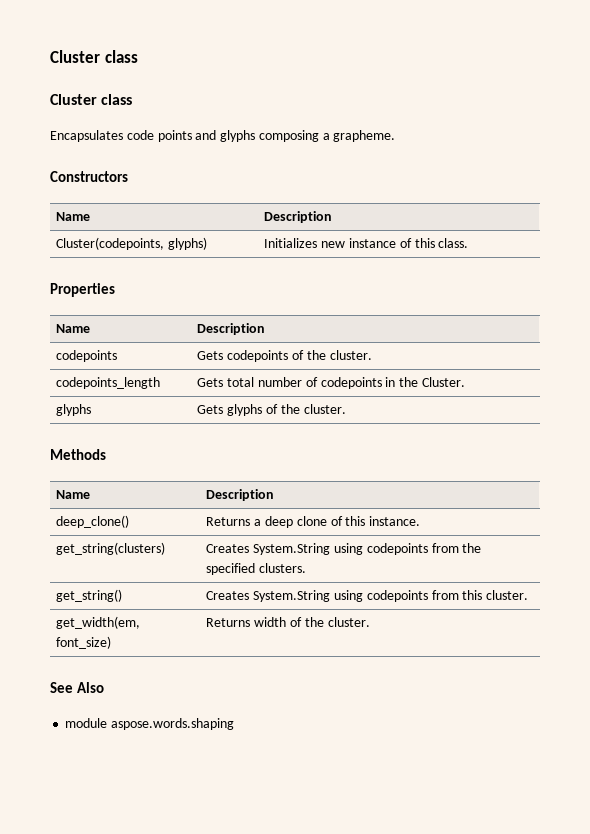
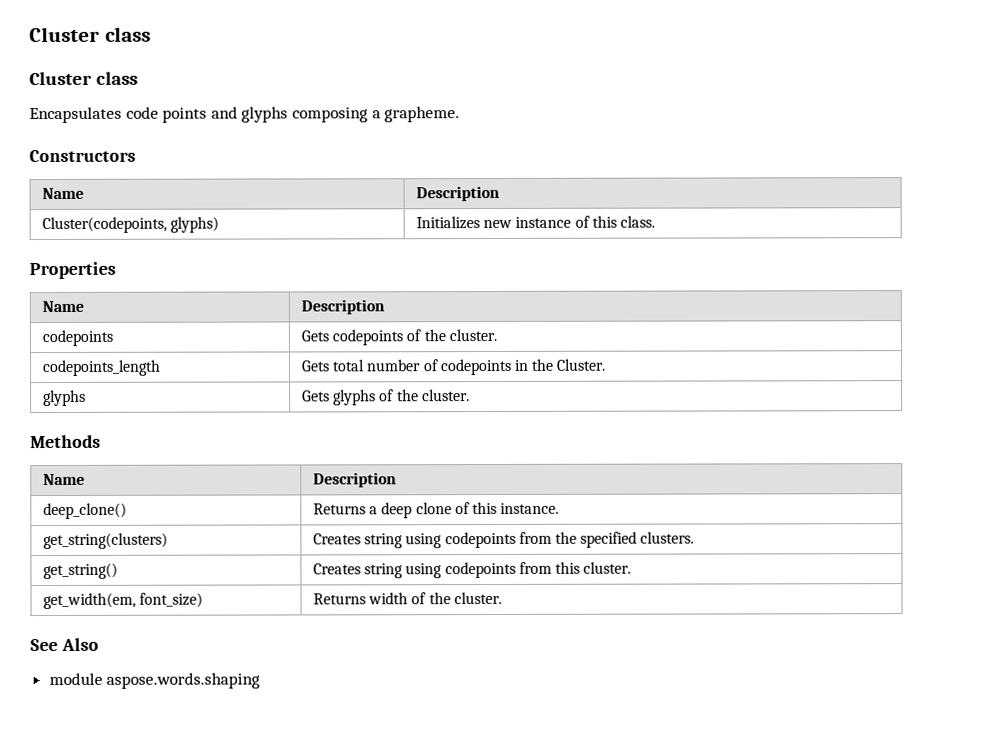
- get_string(clusters) | Creates System.String using codepoints from the specified clusters.
+ get_string(clusters) | Creates string using codepoints from the specified clusters.
- get_string() | Creates System.String using codepoints from this cluster.
+ get_string() | Creates string using codepoints from this cluster.

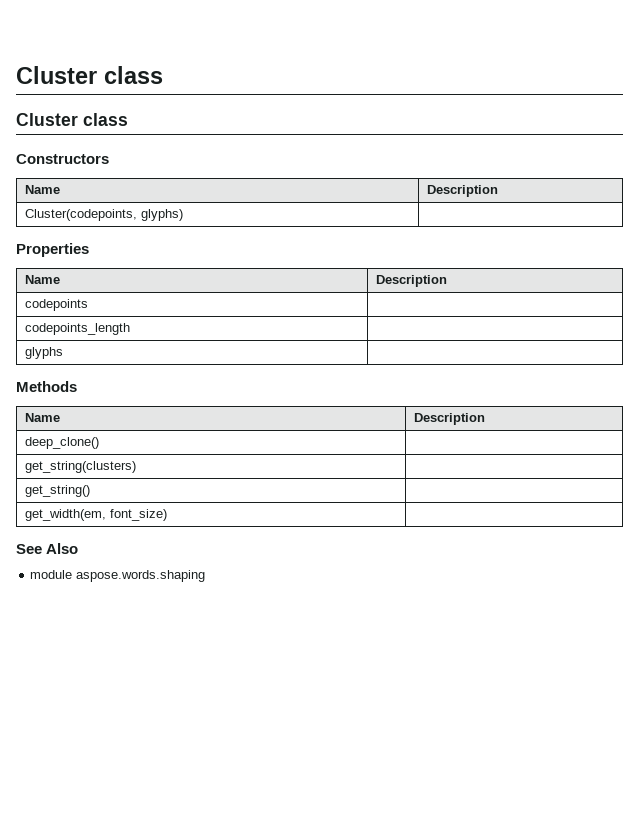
- Encapsulates code points and glyphs composing a grapheme.
- Cluster(codepoints, glyphs) | Initializes new instance of this class.
+ Cluster(codepoints, glyphs) |
  Properties
  Name | Description
- codepoints | Gets codepoints of the cluster.
- codepoints_length | Gets total number of codepoints in the Cluster.
- glyphs | Gets glyphs of the cluster.
+ codepoints |
+ codepoints_length |
+ glyphs |
  Methods
  Name | Description
- deep_clone() | Returns a deep clone of this instance.
- get_string(clusters) | Creates string using codepoints from the specified clusters.
- get_string() | Creates string using codepoints from this cluster.
- get_width(em, font_size) | Returns width of the cluster.
+ deep_clone() |
+ get_string(clusters) |
+ get_string() |
+ get_width(em, font_size) |

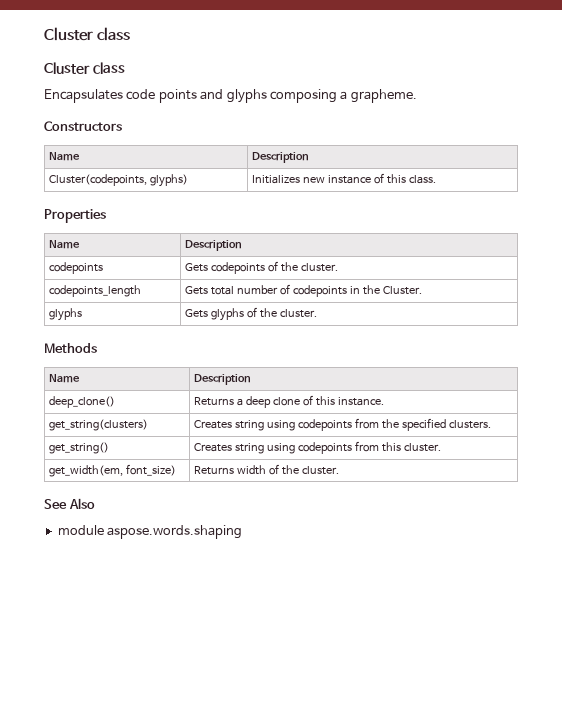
+ Encapsulates code points and glyphs composing a grapheme.
- Cluster(codepoints, glyphs) |
+ Cluster(codepoints, glyphs) | Initializes new instance of this class.
  Properties
  Name | Description
- codepoints |
- codepoints_length |
- glyphs |
+ codepoints | Gets codepoints of the cluster.
+ codepoints_length | Gets total number of codepoints in the Cluster.
+ glyphs | Gets glyphs of the cluster.
  Methods
  Name | Description
- deep_clone() |
- get_string(clusters) |
- get_string() |
- get_width(em, font_size) |
+ deep_clone() | Returns a deep clone of this instance.
+ get_string(clusters) | Creates string using codepoints from the specified clusters.
+ get_string() | Creates string using codepoints from this cluster.
+ get_width(em, font_size) | Returns width of the cluster.

